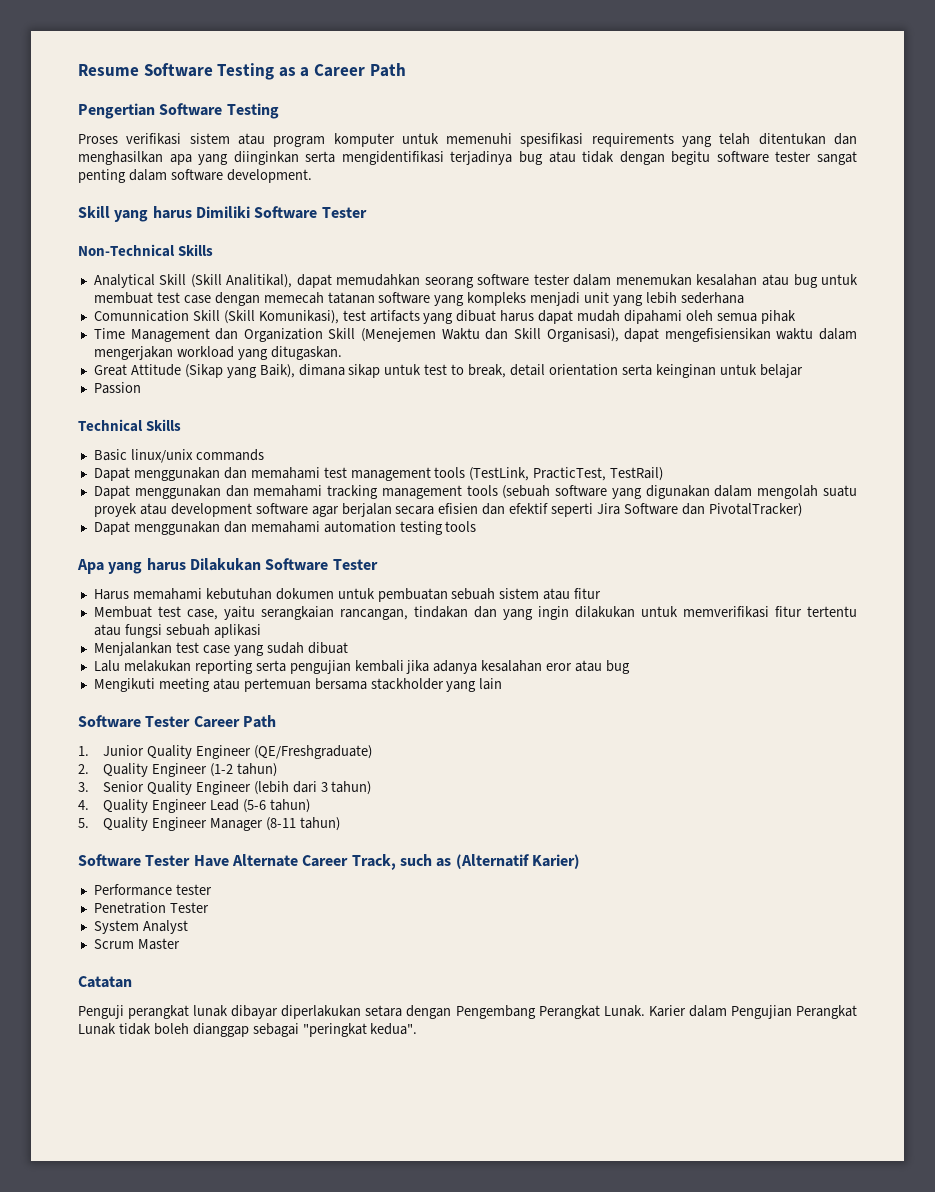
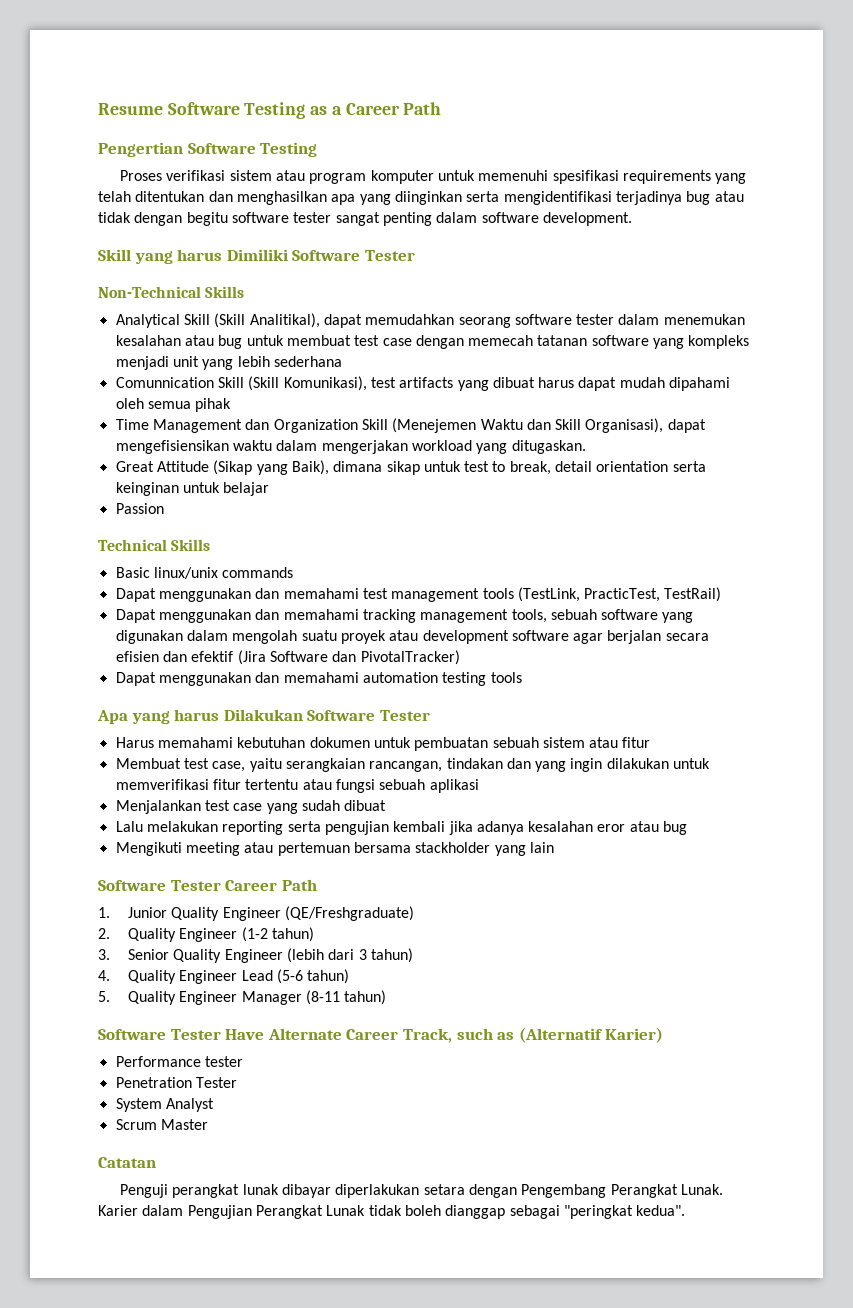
- Dapat menggunakan dan memahami tracking management tools (sebuah software yang digunakan dalam mengolah suatu proyek atau development software agar berjalan secara efisien dan efektif seperti Jira Software dan PivotalTracker)
+ Dapat menggunakan dan memahami tracking management tools, sebuah software yang digunakan dalam mengolah suatu proyek atau development software agar berjalan secara efisien dan efektif (Jira Software dan PivotalTracker)

